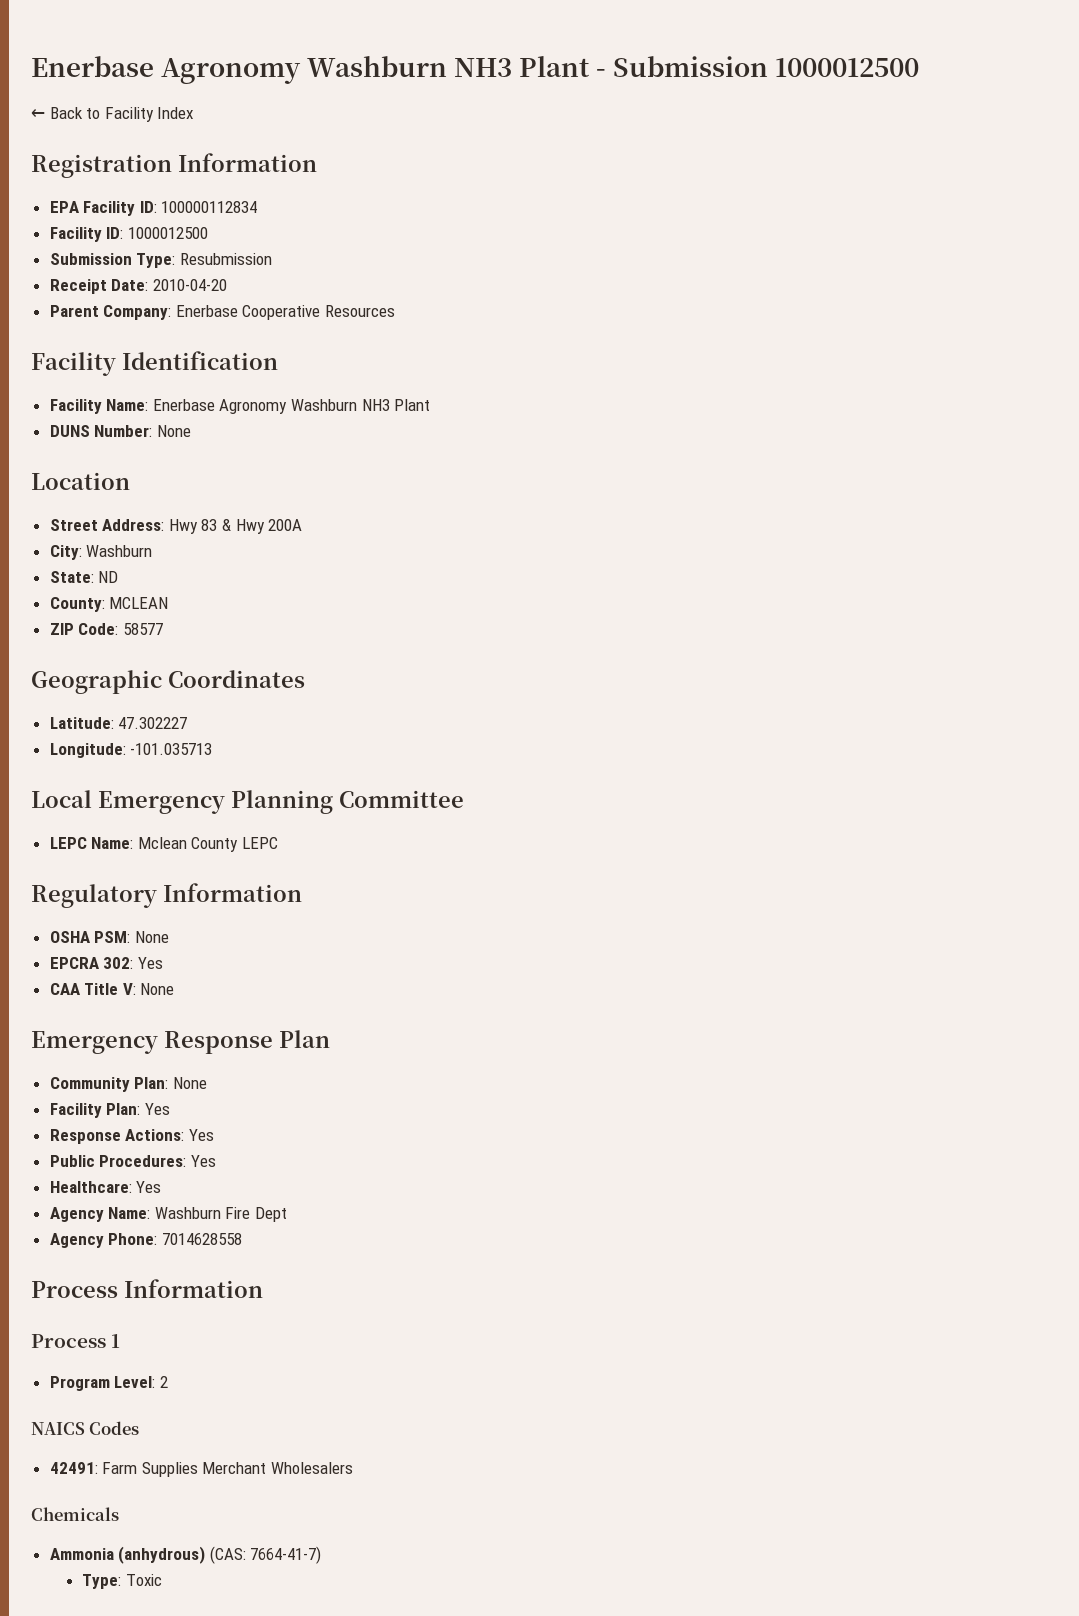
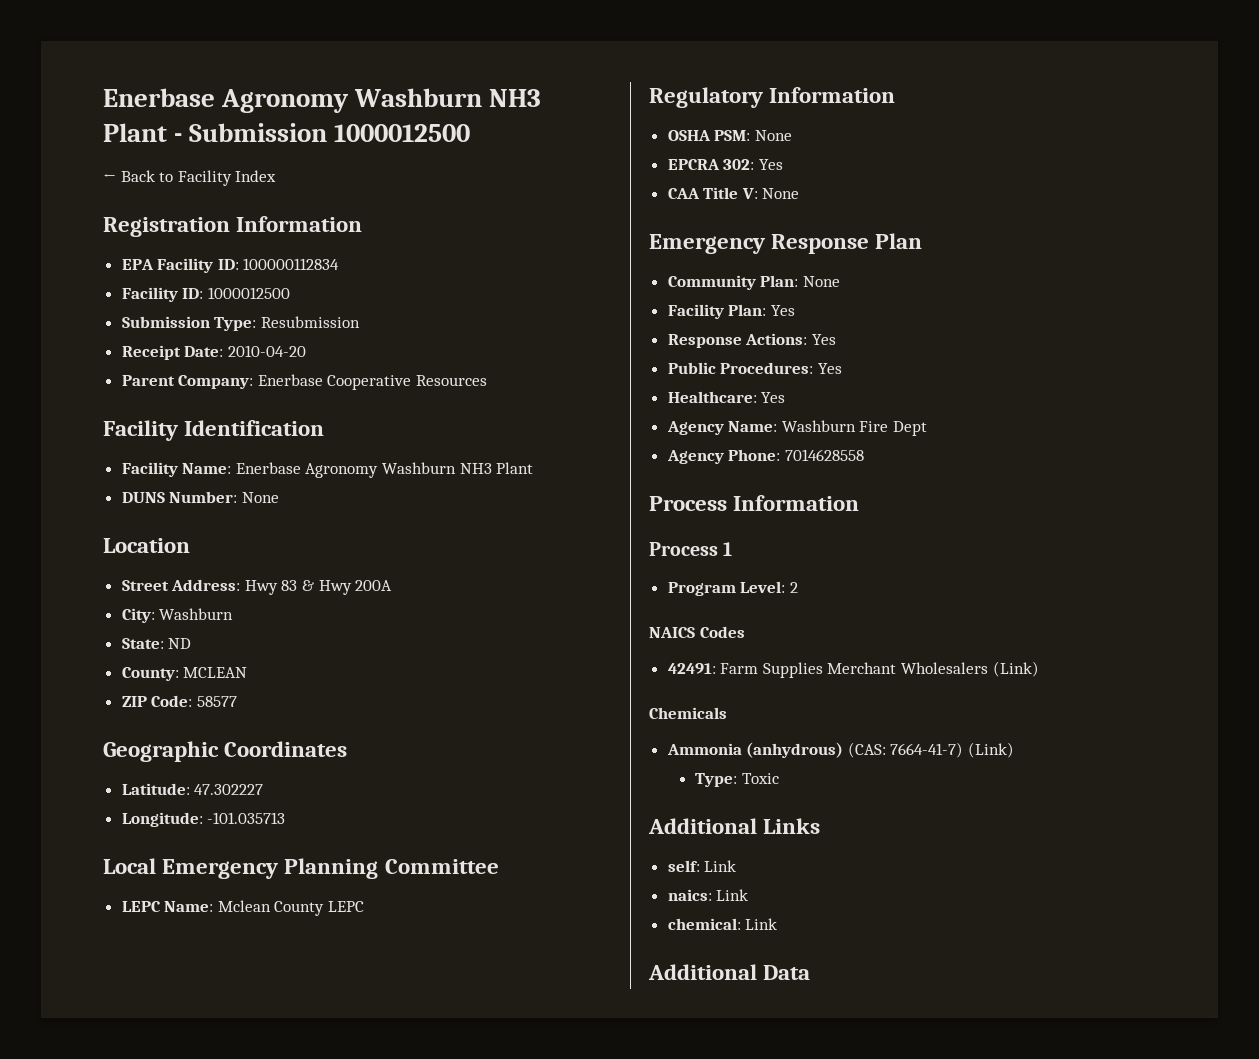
- 42491: Farm Supplies Merchant Wholesalers
+ 42491: Farm Supplies Merchant Wholesalers (Link)
- Ammonia (anhydrous) (CAS: 7664-41-7)
+ Ammonia (anhydrous) (CAS: 7664-41-7) (Link)
+ Additional Links
+ self: Link
+ naics: Link
+ chemical: Link
+ Additional Data

